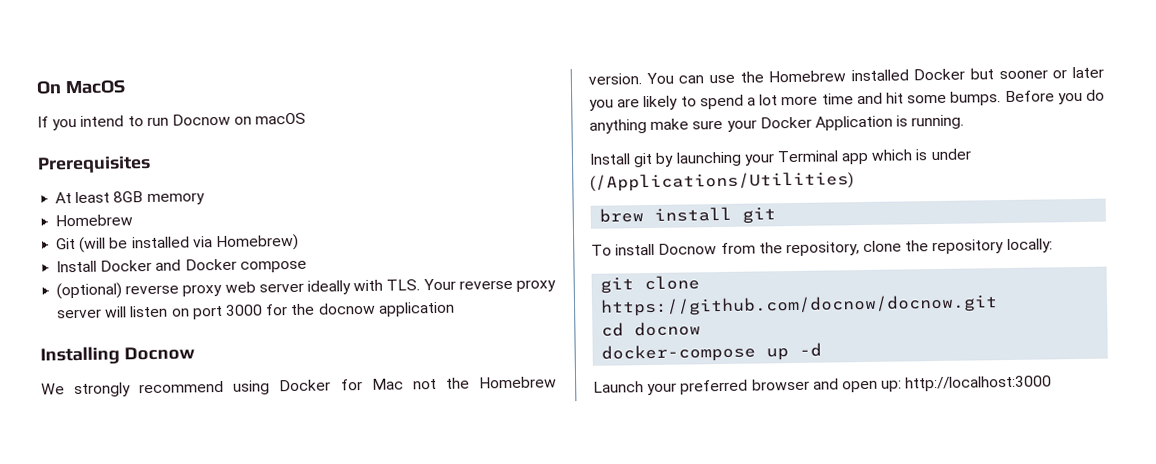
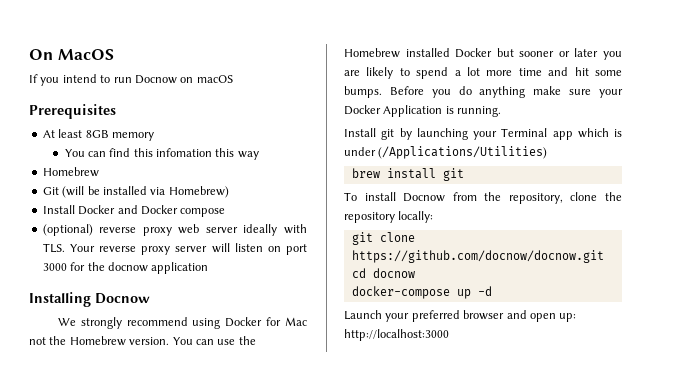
+ You can find this infomation this way

